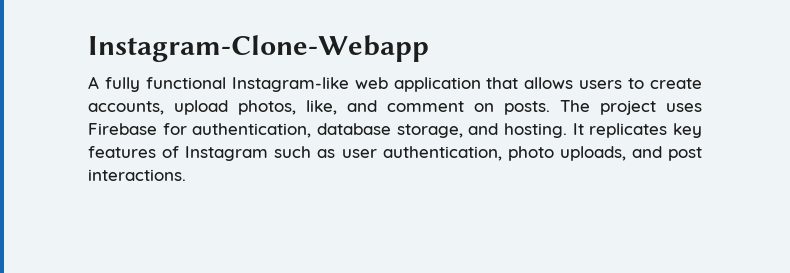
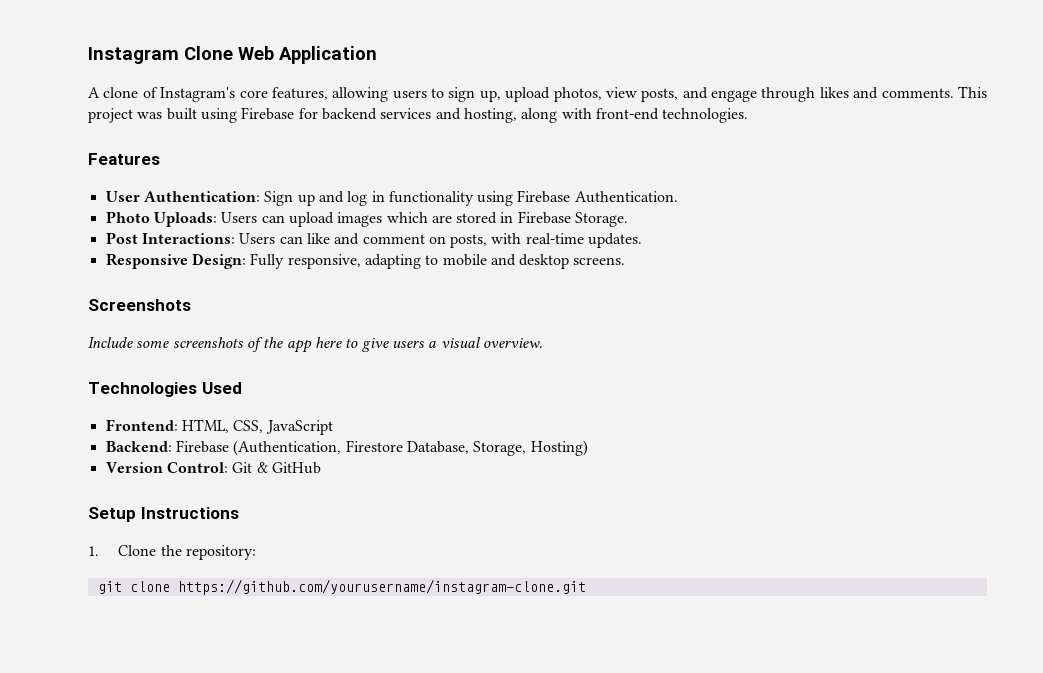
- Instagram-Clone-Webapp
- A fully functional Instagram-like web application that allows users to create accounts, upload photos, like, and comment on posts. The project uses Firebase for authentication, database storage, and hosting. It replicates key features of Instagram such as user authentication, photo uploads, and post interactions.
+ Instagram Clone Web Application
+ A clone of Instagram's core features, allowing users to sign up, upload photos, view posts, and engage through likes and comments. This project was built using Firebase for backend services and hosting, along with front-end technologies.
+ Features
+ User Authentication: Sign up and log in functionality using Firebase Authentication.
+ Photo Uploads: Users can upload images which are stored in Firebase Storage.
+ Post Interactions: Users can like and comment on posts, with real-time updates.
+ Responsive Design: Fully responsive, adapting to mobile and desktop screens.
+ Screenshots
+ Include some screenshots of the app here to give users a visual overview.
+ Technologies Used
+ Frontend: HTML, CSS, JavaScript
+ Backend: Firebase (Authentication, Firestore Database, Storage, Hosting)
+ Version Control: Git & GitHub
+ Setup Instructions
+ 1. Clone the repository:
+ git clone https://github.com/yourusername/instagram-clone.git

